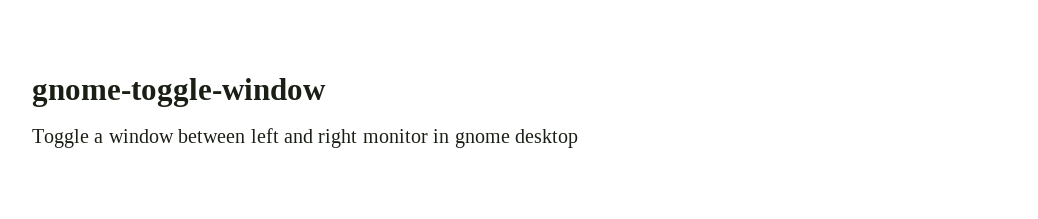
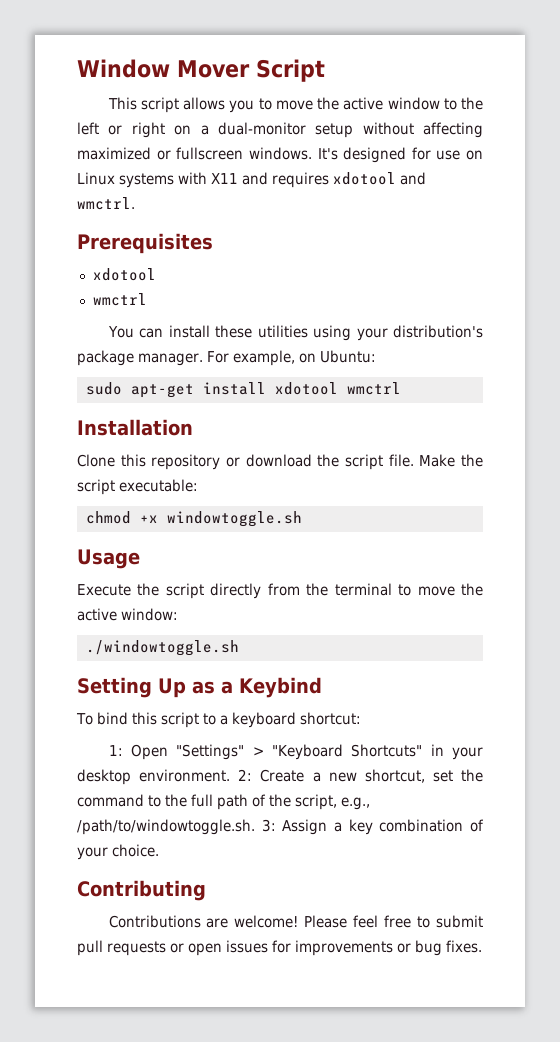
- gnome-toggle-window
- Toggle a window between left and right monitor in gnome desktop
+ Window Mover Script
+ This script allows you to move the active window to the left or right on a dual-monitor setup without affecting maximized or fullscreen windows. It's designed for use on Linux systems with X11 and requires xdotool and wmctrl.
+ Prerequisites
+ xdotool
+ wmctrl
+ You can install these utilities using your distribution's package manager. For example, on Ubuntu:
+ sudo apt-get install xdotool wmctrl
+ Installation
+ Clone this repository or download the script file. Make the script executable:
+ chmod +x windowtoggle.sh
+ Usage
+ Execute the script directly from the terminal to move the active window:
+ ./windowtoggle.sh
+ Setting Up as a Keybind
+ To bind this script to a keyboard shortcut:
+ 1: Open "Settings" > "Keyboard Shortcuts" in your desktop environment. 2: Create a new shortcut, set the command to the full path of the script, e.g., /path/to/windowtoggle.sh. 3: Assign a key combination of your choice.
+ Contributing
+ Contributions are welcome! Please feel free to submit pull requests or open issues for improvements or bug fixes.

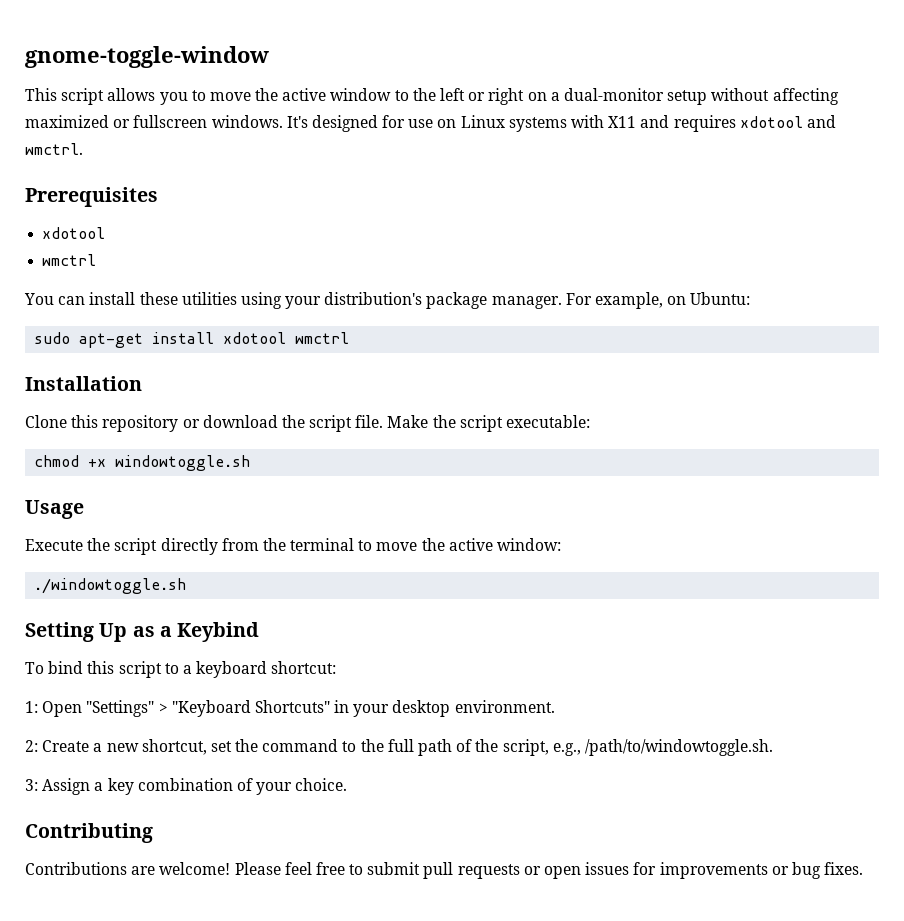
- Window Mover Script
+ gnome-toggle-window
- 1: Open "Settings" > "Keyboard Shortcuts" in your desktop environment. 2: Create a new shortcut, set the command to the full path of the script, e.g., /path/to/windowtoggle.sh. 3: Assign a key combination of your choice.
+ 1: Open "Settings" > "Keyboard Shortcuts" in your desktop environment.
+ 2: Create a new shortcut, set the command to the full path of the script, e.g., /path/to/windowtoggle.sh.
+ 3: Assign a key combination of your choice.

